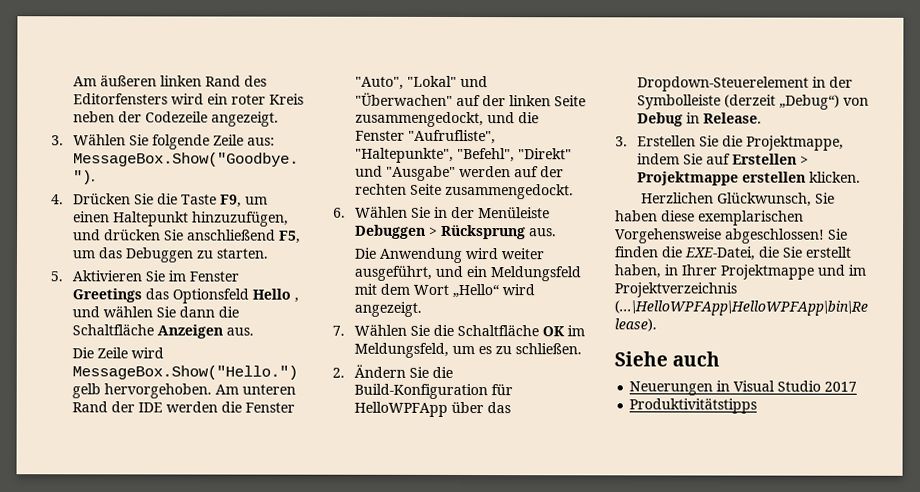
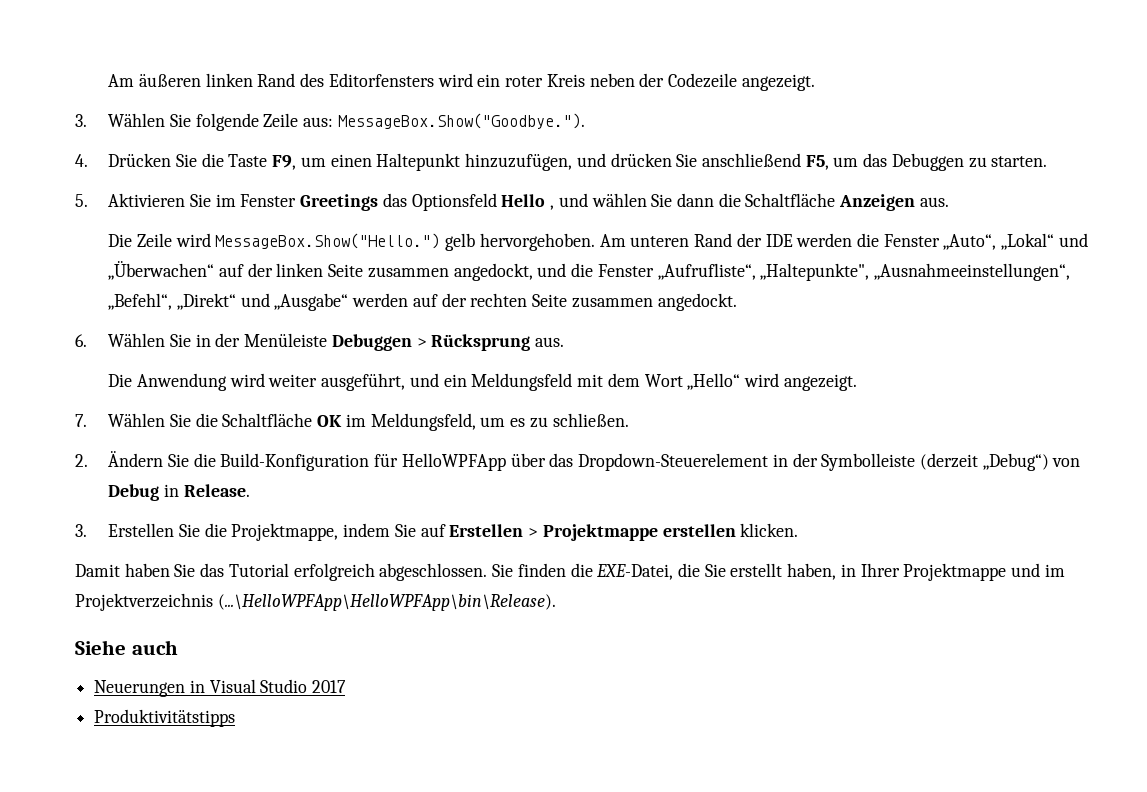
- Am unteren Rand der IDE werden die Fenster "Auto", "Lokal" und "Überwachen" auf der linken Seite zusammengedockt, und die Fenster "Aufrufliste", "Haltepunkte", "Befehl", "Direkt" und "Ausgabe" werden auf der rechten Seite zusammengedockt.
+ Am unteren Rand der IDE werden die Fenster „Auto“, „Lokal“ und „Überwachen“ auf der linken Seite zusammen angedockt, und die Fenster „Aufrufliste“, „Haltepunkte", „Ausnahmeeinstellungen“, „Befehl“, „Direkt“ und „Ausgabe“ werden auf der rechten Seite zusammen angedockt.
- Herzlichen Glückwunsch, Sie haben diese exemplarischen Vorgehensweise abgeschlossen!
+ Damit haben Sie das Tutorial erfolgreich abgeschlossen.

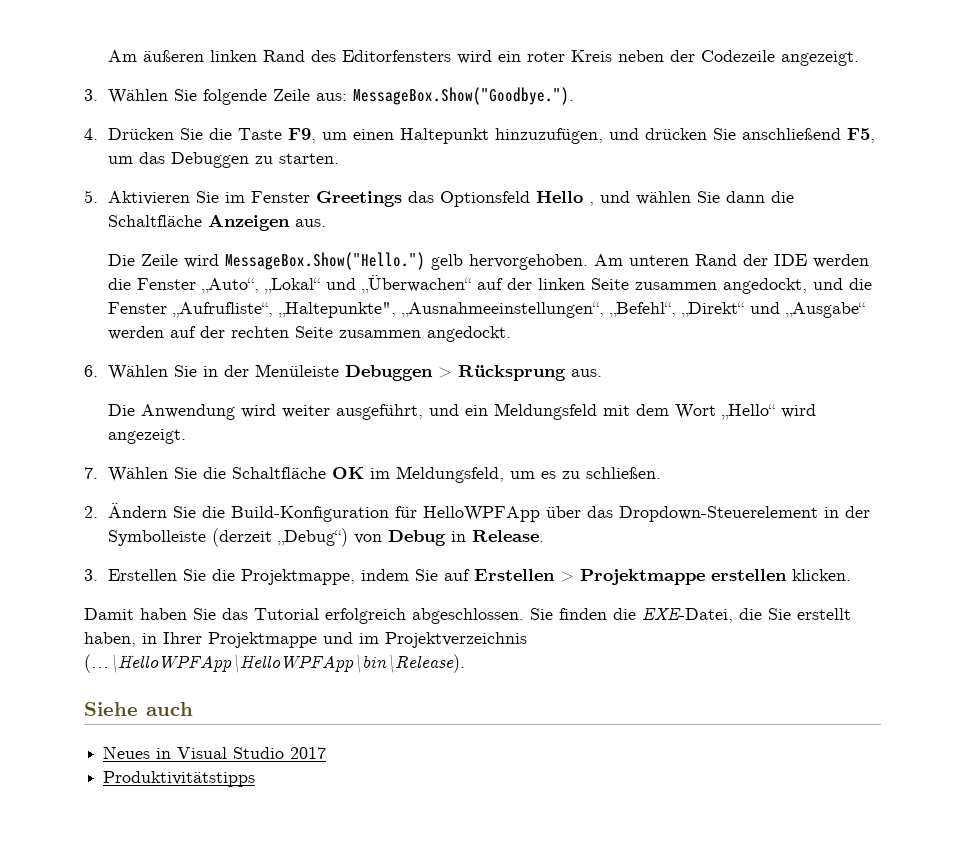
- Neuerungen in Visual Studio 2017
+ Neues in Visual Studio 2017

